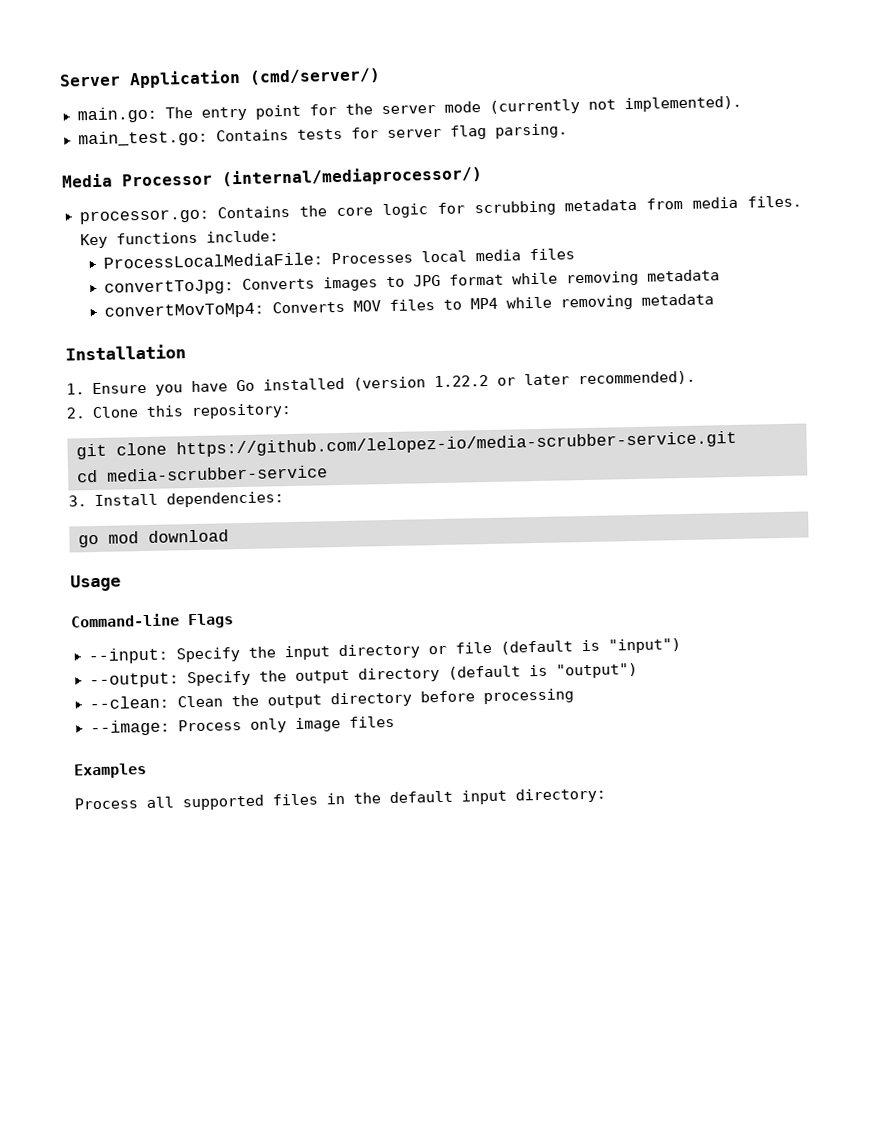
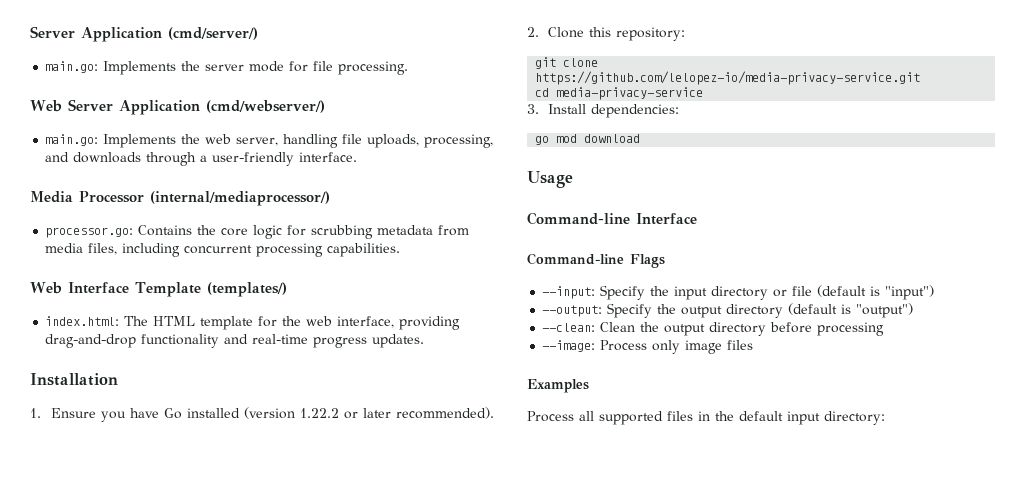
- main.go: The entry point for the server mode (currently not implemented).
- main_test.go: Contains tests for server flag parsing.
+ main.go: Implements the server mode for file processing.
+ Web Server Application (cmd/webserver/)
+ main.go: Implements the web server, handling file uploads, processing, and downloads through a user-friendly interface.
- processor.go: Contains the core logic for scrubbing metadata from media files. Key functions include:
- ProcessLocalMediaFile: Processes local media files
- convertToJpg: Converts images to JPG format while removing metadata
- convertMovToMp4: Converts MOV files to MP4 while removing metadata
+ processor.go: Contains the core logic for scrubbing metadata from media files, including concurrent processing capabilities.
+ Web Interface Template (templates/)
+ index.html: The HTML template for the web interface, providing drag-and-drop functionality and real-time progress updates.
- git clone https://github.com/lelopez-io/media-scrubber-service.git
+ git clone https://github.com/lelopez-io/media-privacy-service.git
- cd media-scrubber-service
+ cd media-privacy-service
+ Command-line Interface

